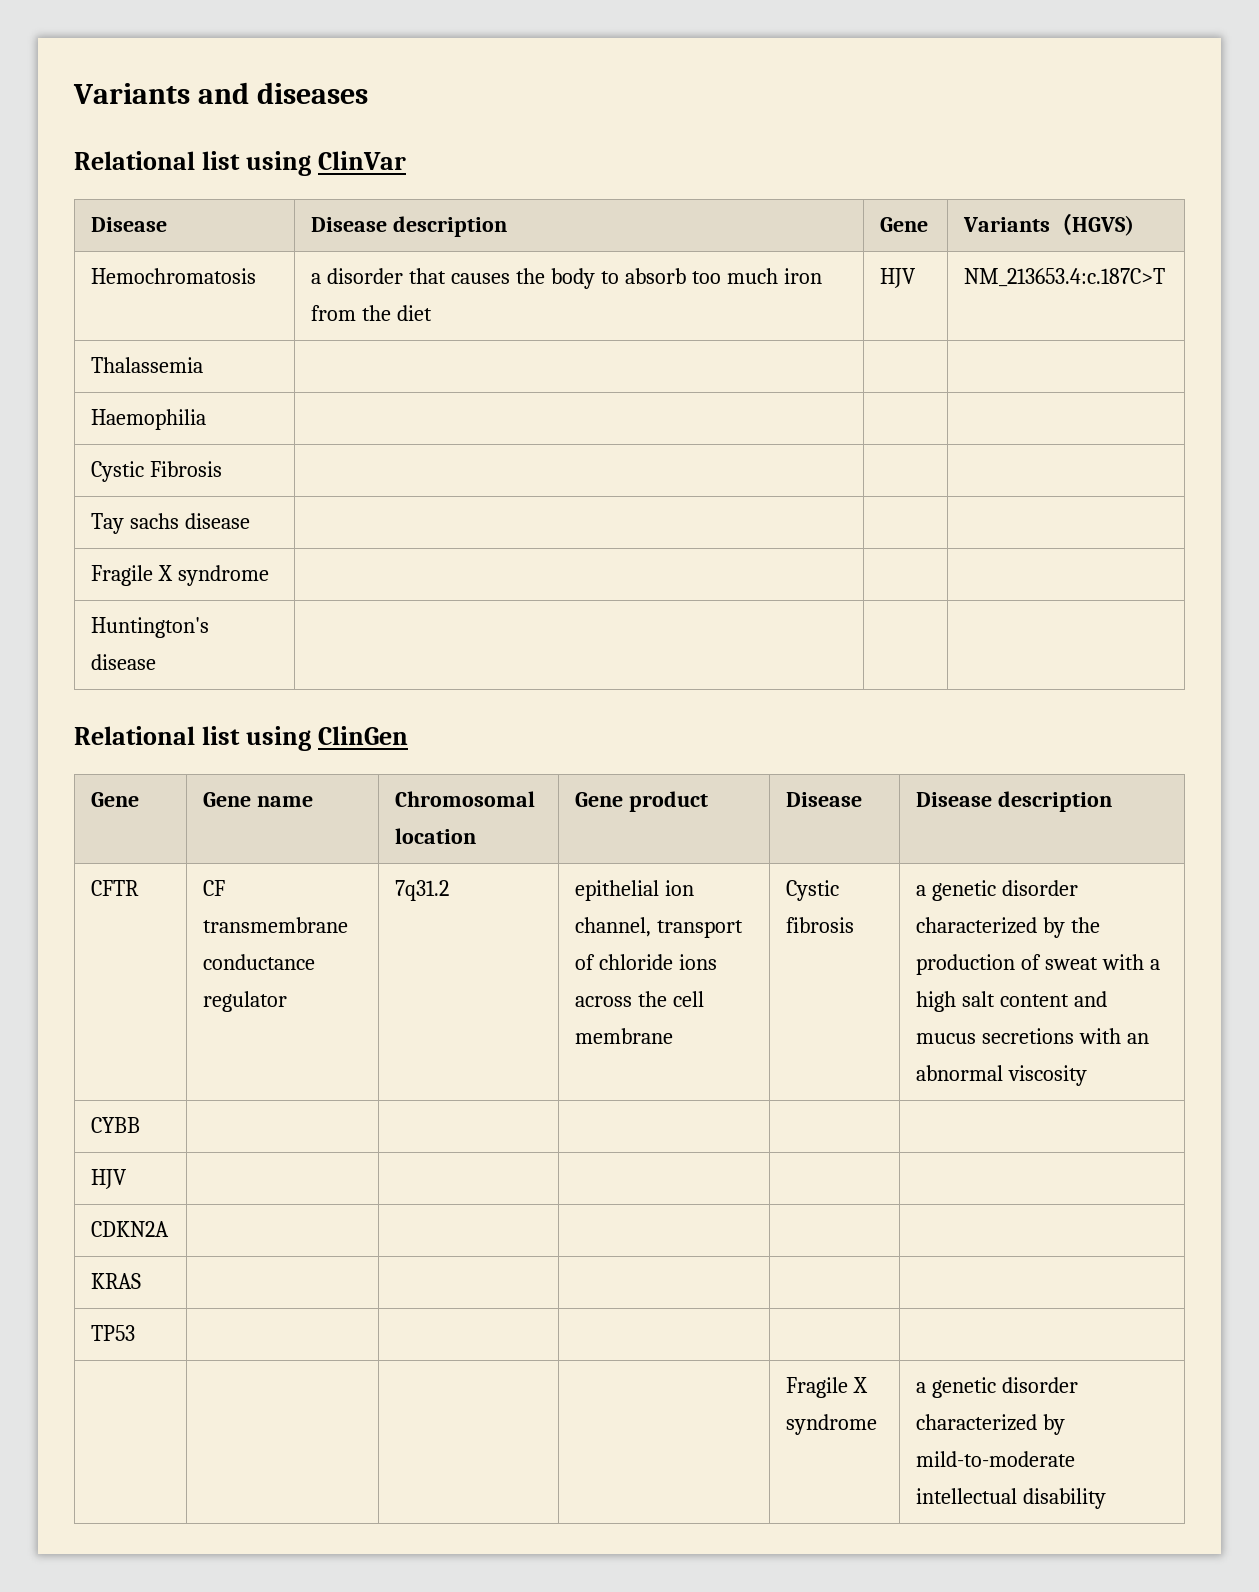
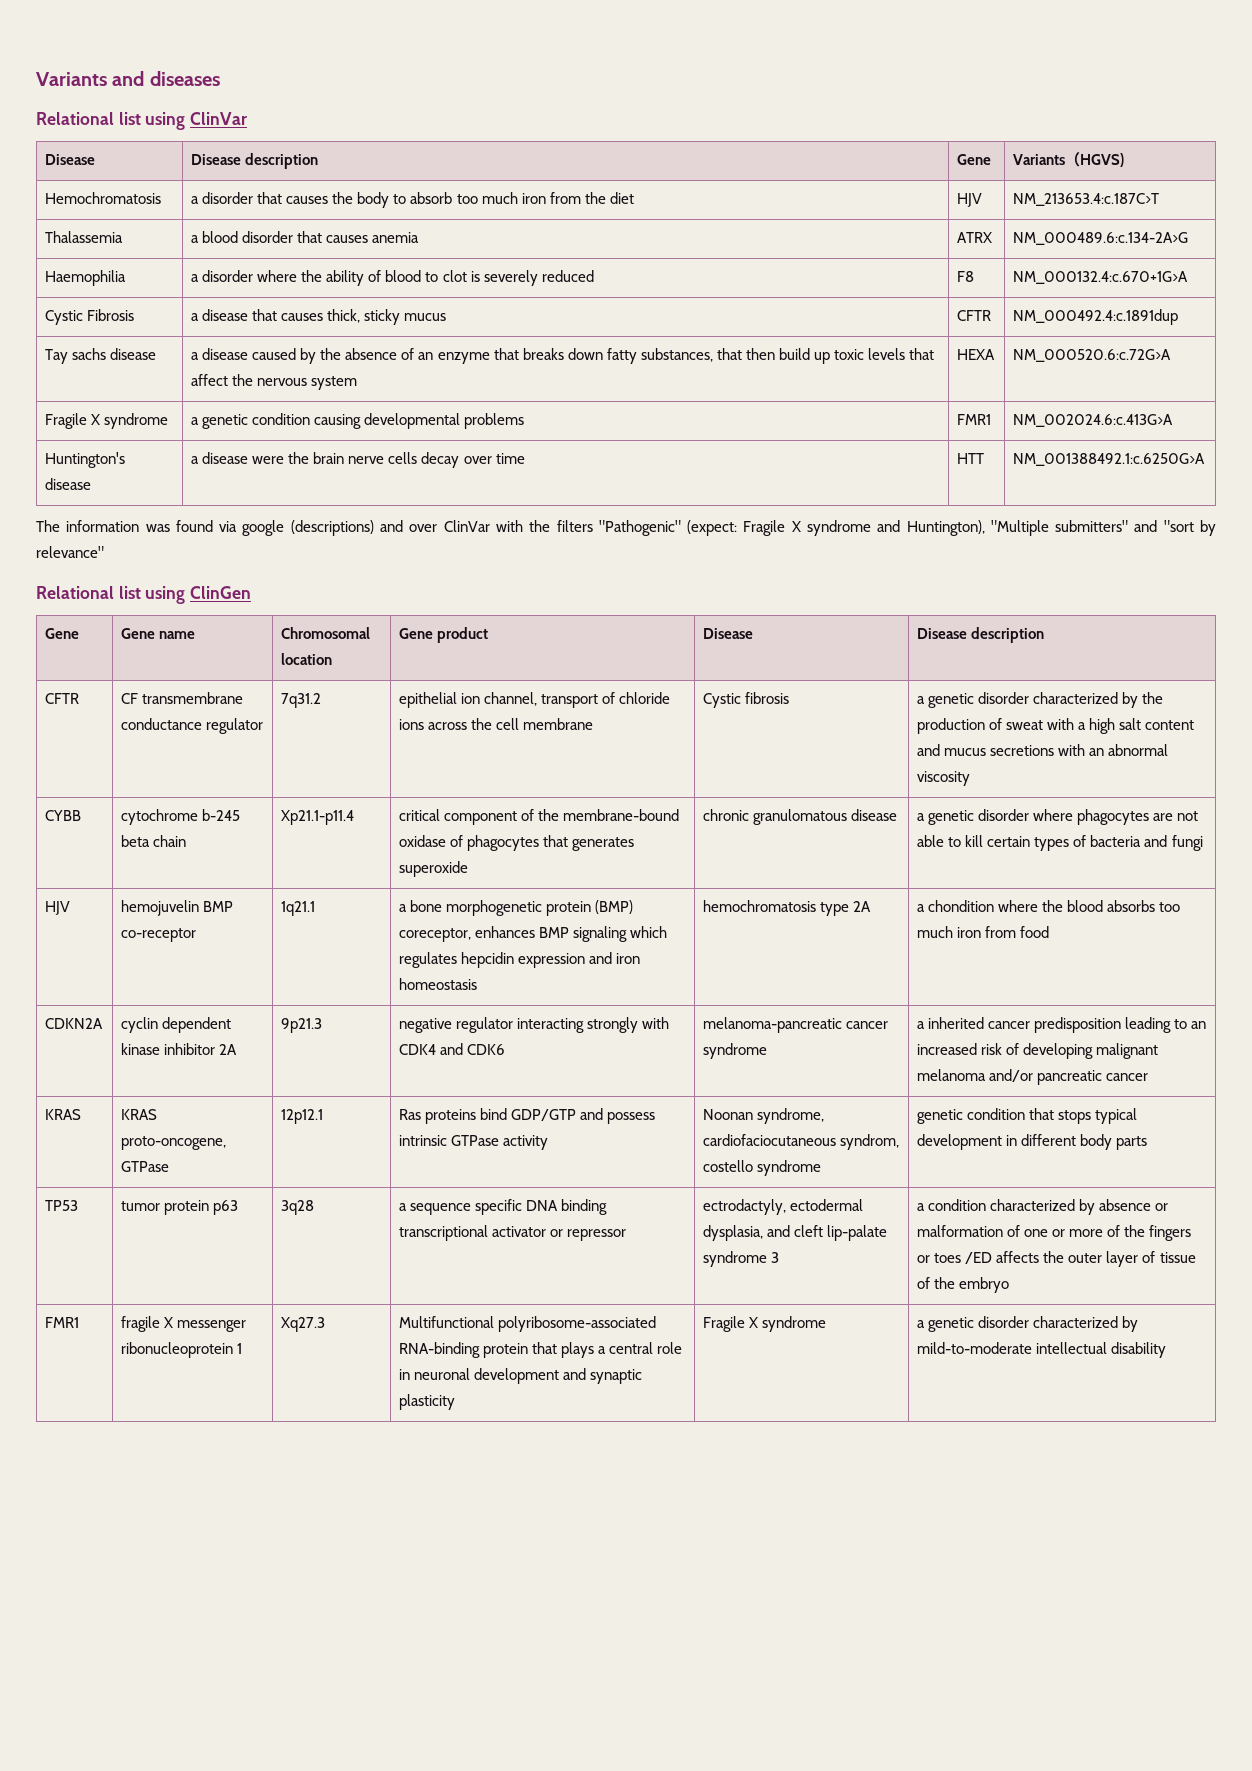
- Thalassemia | | |
- Haemophilia | | |
- Cystic Fibrosis | | |
- Tay sachs disease | | |
- Fragile X syndrome | | |
- Huntington's disease | | |
+ Thalassemia | a blood disorder that causes anemia | ATRX | NM_000489.6:c.134-2A>G
+ Haemophilia | a disorder where the ability of blood to clot is severely reduced | F8 | NM_000132.4:c.670+1G>A
+ Cystic Fibrosis | a disease that causes thick, sticky mucus | CFTR | NM_000492.4:c.1891dup
+ Tay sachs disease | a disease caused by the absence of an enzyme that breaks down fatty substances, that then build up toxic levels that affect the nervous system | HEXA | NM_000520.6:c.72G>A
+ Fragile X syndrome | a genetic condition causing developmental problems | FMR1 | NM_002024.6:c.413G>A
+ Huntington's disease | a disease were the brain nerve cells decay over time | HTT | NM_001388492.1:c.6250G>A
+ The information was found via google (descriptions) and over ClinVar with the filters "Pathogenic" (expect: Fragile X syndrome and Huntington), "Multiple submitters" and "sort by relevance"
- CYBB | | | | |
- HJV | | | | |
- CDKN2A | | | | |
- KRAS | | | | |
- TP53 | | | | |
- | | | | Fragile X syndrome | a genetic disorder characterized by mild-to-moderate intellectual disability
+ CYBB | cytochrome b-245 beta chain | Xp21.1-p11.4 | critical component of the membrane-bound oxidase of phagocytes that generates superoxide | chronic granulomatous disease | a genetic disorder where phagocytes are not able to kill certain types of bacteria and fungi
+ HJV | hemojuvelin BMP co-receptor | 1q21.1 | a bone morphogenetic protein (BMP) coreceptor, enhances BMP signaling which regulates hepcidin expression and iron homeostasis | hemochromatosis type 2A | a chondition where the blood absorbs too much iron from food
+ CDKN2A | cyclin dependent kinase inhibitor 2A | 9p21.3 | negative regulator interacting strongly with CDK4 and CDK6 | melanoma-pancreatic cancer syndrome | a inherited cancer predisposition leading to an increased risk of developing malignant melanoma and/or pancreatic cancer
+ KRAS | KRAS proto-oncogene, GTPase | 12p12.1 | Ras proteins bind GDP/GTP and possess intrinsic GTPase activity | Noonan syndrome, cardiofaciocutaneous syndrom, costello syndrome | genetic condition that stops typical development in different body parts
+ TP53 | tumor protein p63 | 3q28 | a sequence specific DNA binding transcriptional activator or repressor | ectrodactyly, ectodermal dysplasia, and cleft lip-palate syndrome 3 | a condition characterized by absence or malformation of one or more of the fingers or toes /ED affects the outer layer of tissue of the embryo
+ FMR1 | fragile X messenger ribonucleoprotein 1 | Xq27.3 | Multifunctional polyribosome-associated RNA-binding protein that plays a central role in neuronal development and synaptic plasticity | Fragile X syndrome | a genetic disorder characterized by mild-to-moderate intellectual disability

